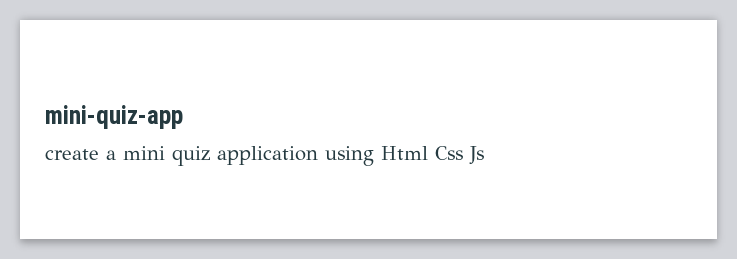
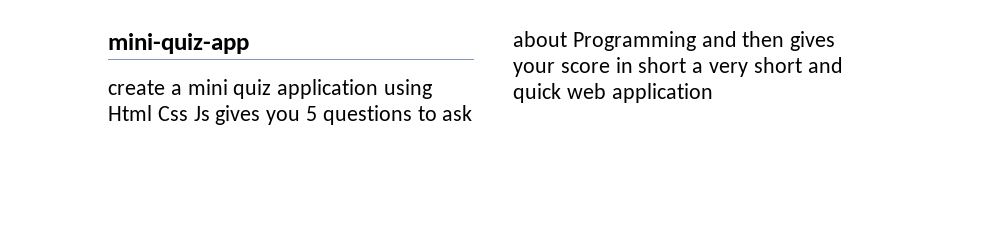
- create a mini quiz application using Html Css Js
+ create a mini quiz application using Html Css Js gives you 5 questions to ask about Programming and then gives your score in short a very short and quick web application

